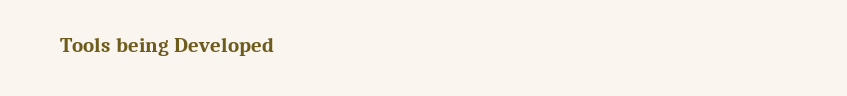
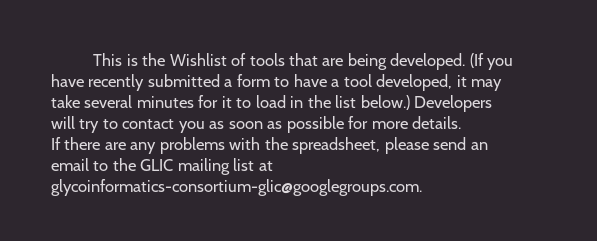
- Tools being Developed
+ This is the Wishlist of tools that are being developed. (If you have recently submitted a form to have a tool developed, it may take several minutes for it to load in the list below.) Developers will try to contact you as soon as possible for more details.
+ If there are any problems with the spreadsheet, please send an email to the GLIC mailing list at glycoinformatics-consortium-glic@googlegroups.com.

